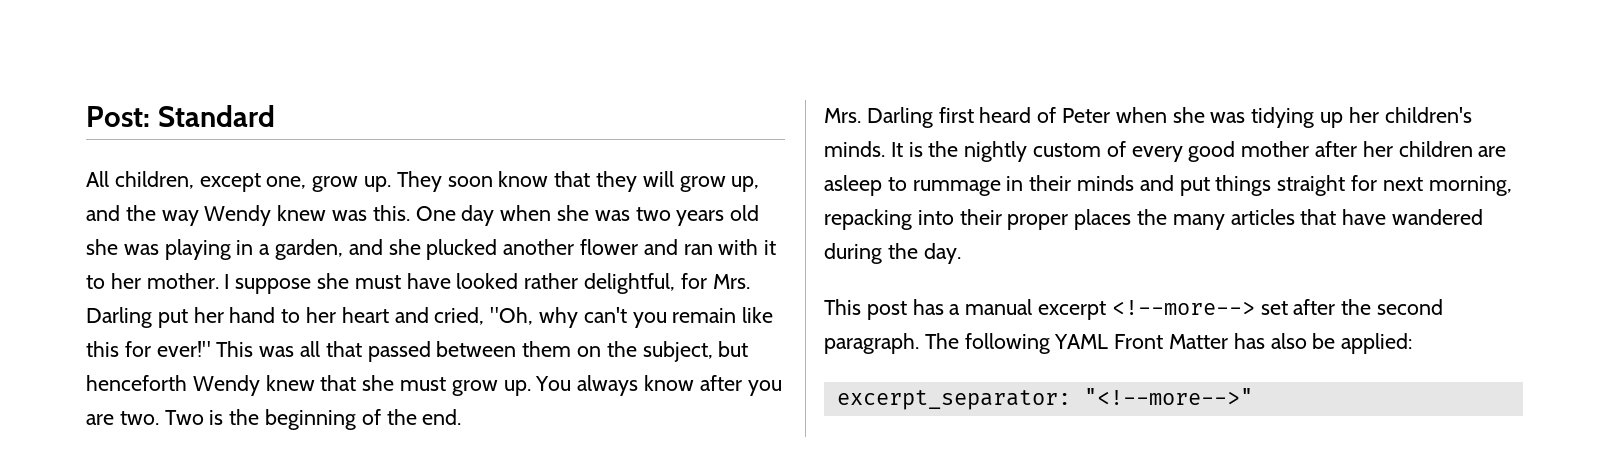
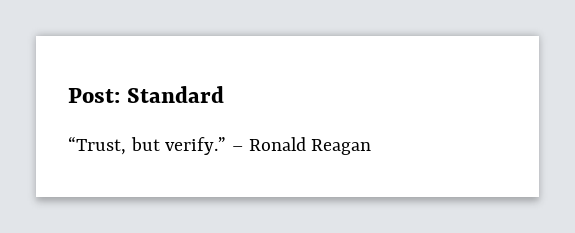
- All children, except one, grow up. They soon know that they will grow up, and the way Wendy knew was this. One day when she was two years old she was playing in a garden, and she plucked another flower and ran with it to her mother. I suppose she must have looked rather delightful, for Mrs. Darling put her hand to her heart and cried, "Oh, why can't you remain like this for ever!" This was all that passed between them on the subject, but henceforth Wendy knew that she must grow up. You always know after you are two. Two is the beginning of the end.
- Mrs. Darling first heard of Peter when she was tidying up her children's minds. It is the nightly custom of every good mother after her children are asleep to rummage in their minds and put things straight for next morning, repacking into their proper places the many articles that have wandered during the day.
- This post has a manual excerpt <!--more--> set after the second paragraph. The following YAML Front Matter has also be applied:
- excerpt_separator: "<!--more-->"
+ “Trust, but verify.” – Ronald Reagan

